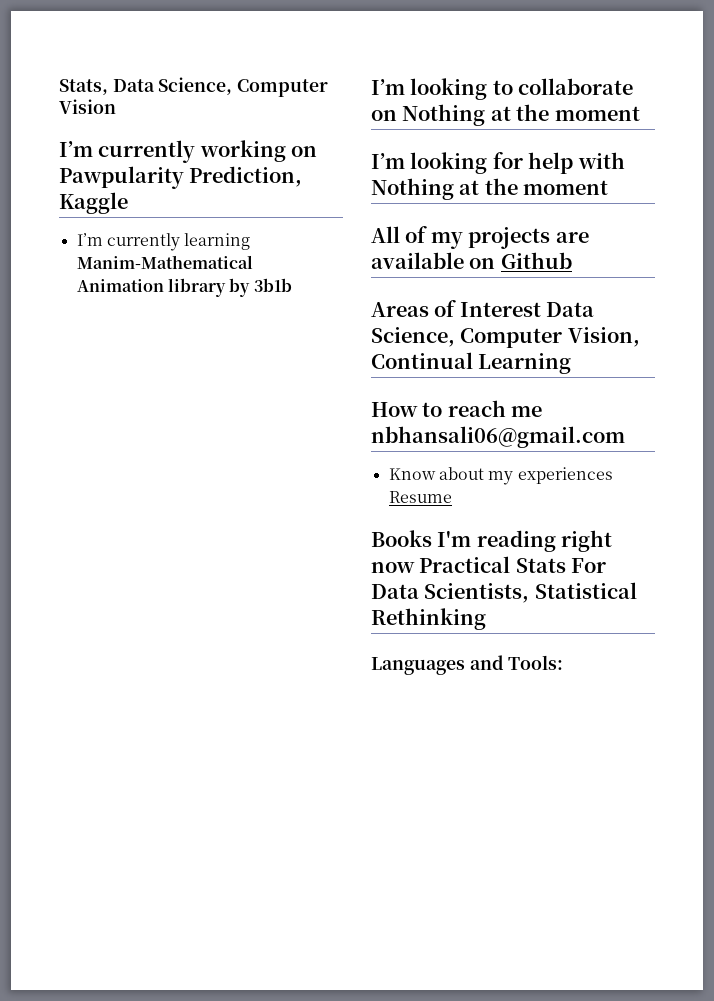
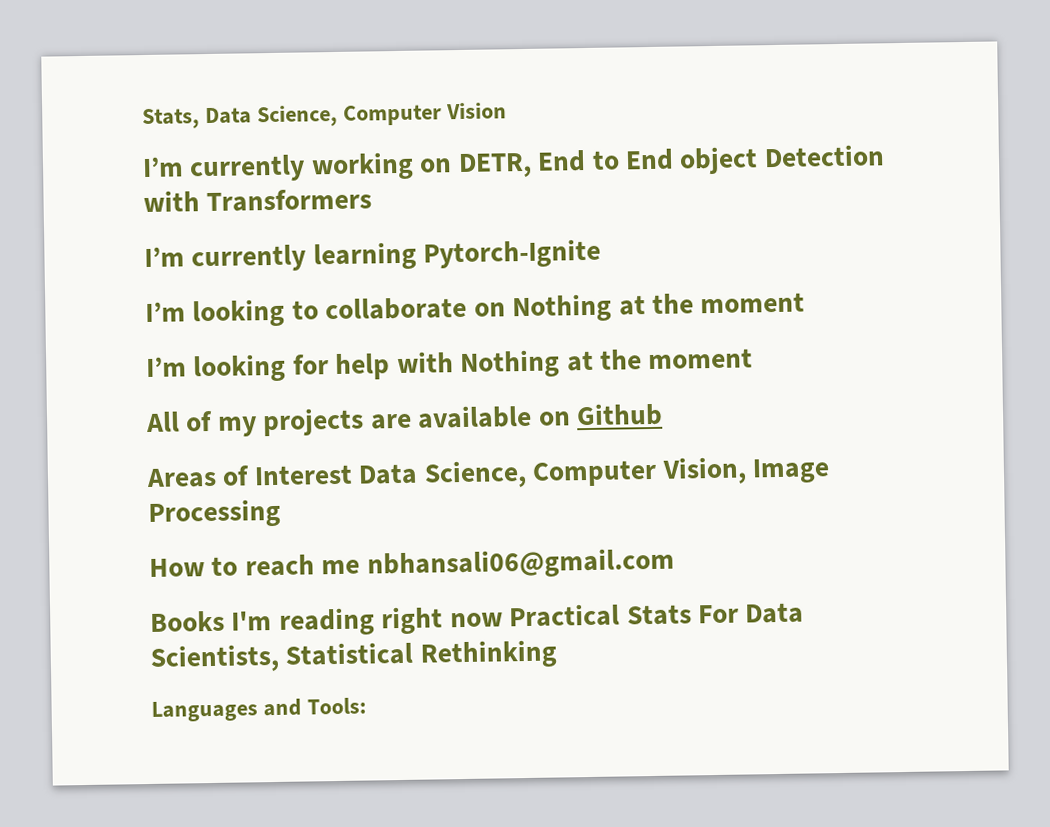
- I’m currently working on Pawpularity Prediction, Kaggle
- I’m currently learning Manim-Mathematical Animation library by 3b1b
+ I’m currently working on DETR, End to End object Detection with Transformers
+ I’m currently learning Pytorch-Ignite
- Areas of Interest Data Science, Computer Vision, Continual Learning
+ Areas of Interest Data Science, Computer Vision, Image Processing
- Know about my experiences Resume

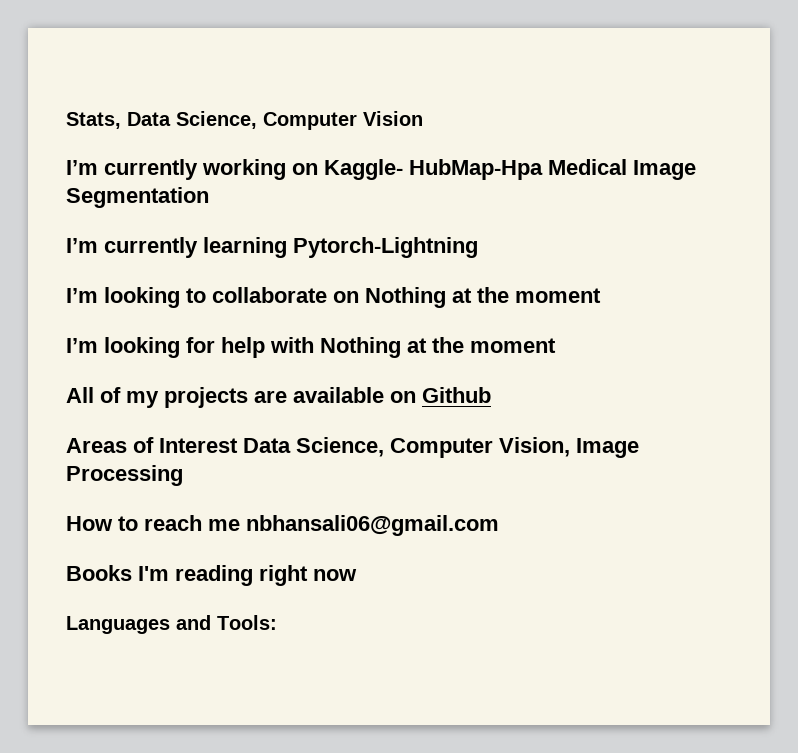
- I’m currently working on DETR, End to End object Detection with Transformers
+ I’m currently working on Kaggle- HubMap-Hpa Medical Image Segmentation
- I’m currently learning Pytorch-Ignite
+ I’m currently learning Pytorch-Lightning
- Books I'm reading right now Practical Stats For Data Scientists, Statistical Rethinking
+ Books I'm reading right now

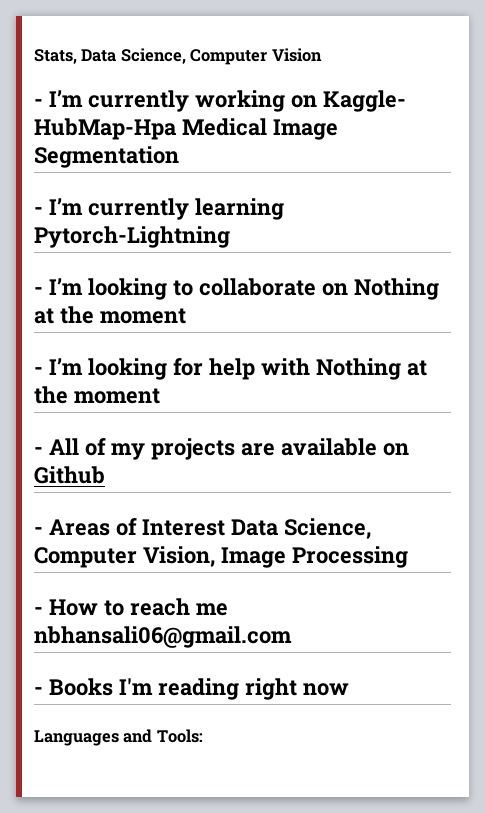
- I’m currently working on Kaggle- HubMap-Hpa Medical Image Segmentation
+ - I’m currently working on Kaggle- HubMap-Hpa Medical Image Segmentation
- I’m currently learning Pytorch-Lightning
+ - I’m currently learning Pytorch-Lightning
- I’m looking to collaborate on Nothing at the moment
+ - I’m looking to collaborate on Nothing at the moment
- I’m looking for help with Nothing at the moment
+ - I’m looking for help with Nothing at the moment
- All of my projects are available on Github
+ - All of my projects are available on Github
- Areas of Interest Data Science, Computer Vision, Image Processing
+ - Areas of Interest Data Science, Computer Vision, Image Processing
- How to reach me nbhansali06@gmail.com
+ - How to reach me nbhansali06@gmail.com
- Books I'm reading right now
+ - Books I'm reading right now

